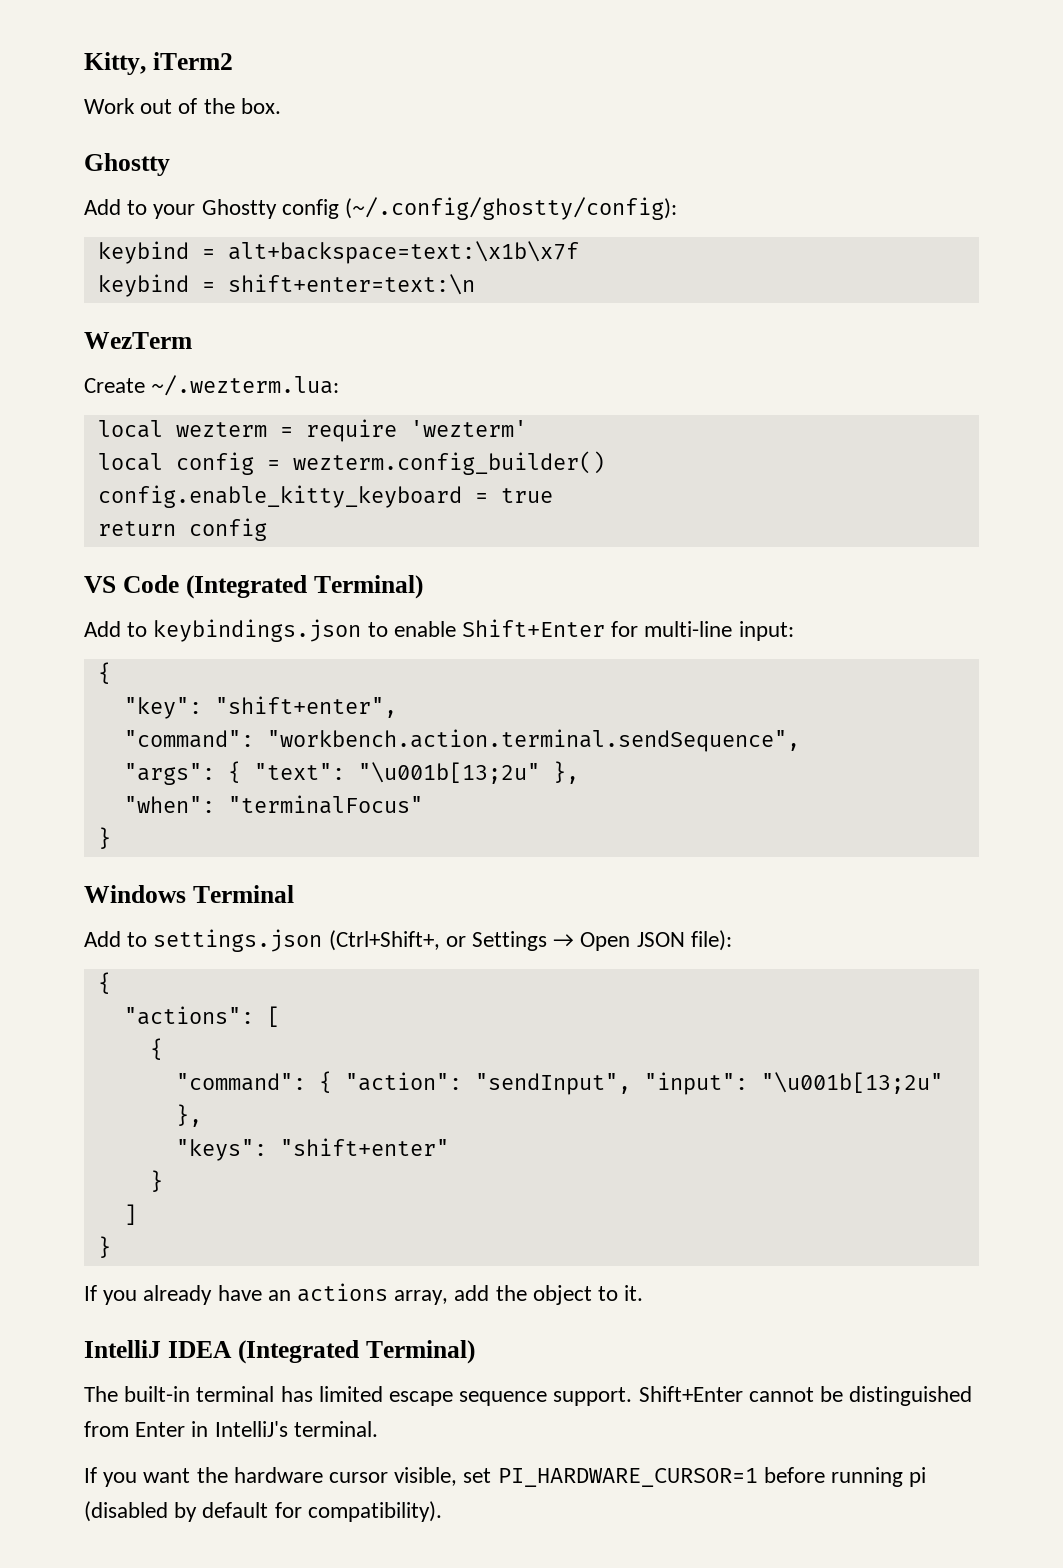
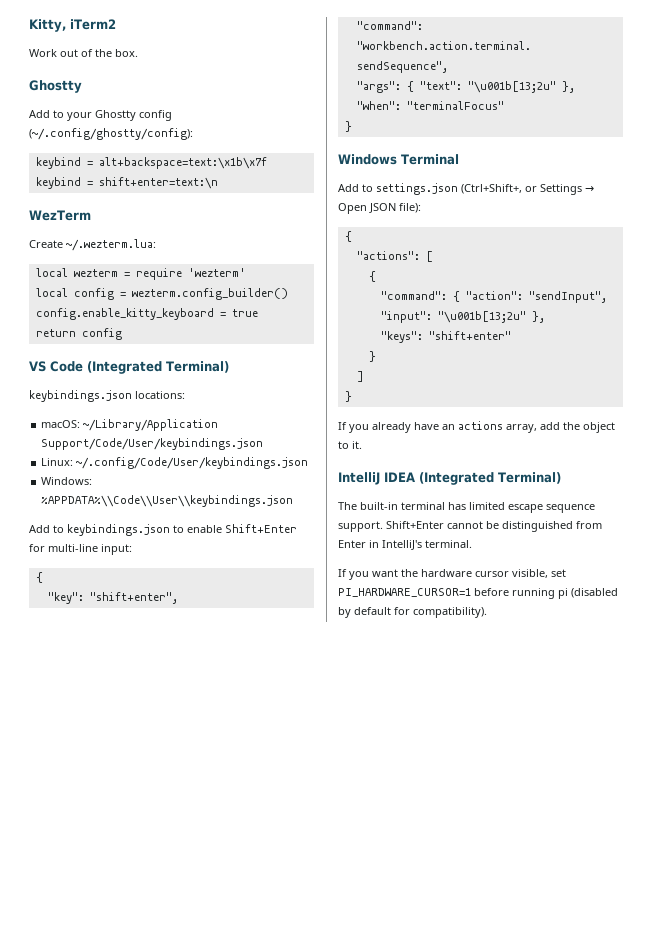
+ keybindings.json locations:
+ macOS: ~/Library/Application Support/Code/User/keybindings.json
+ Linux: ~/.config/Code/User/keybindings.json
+ Windows: %APPDATA%\\Code\\User\\keybindings.json

